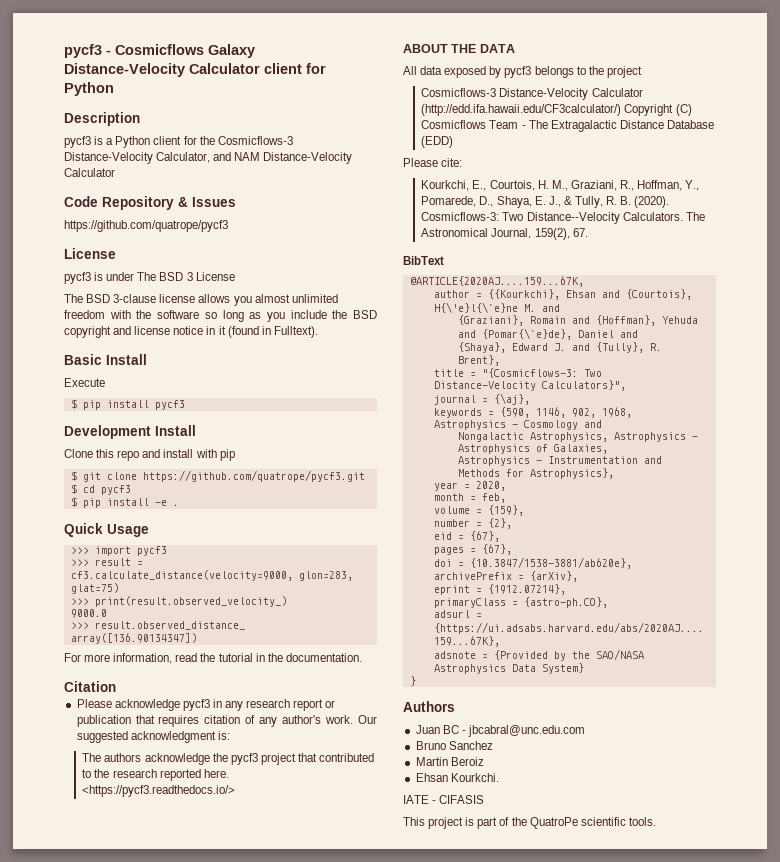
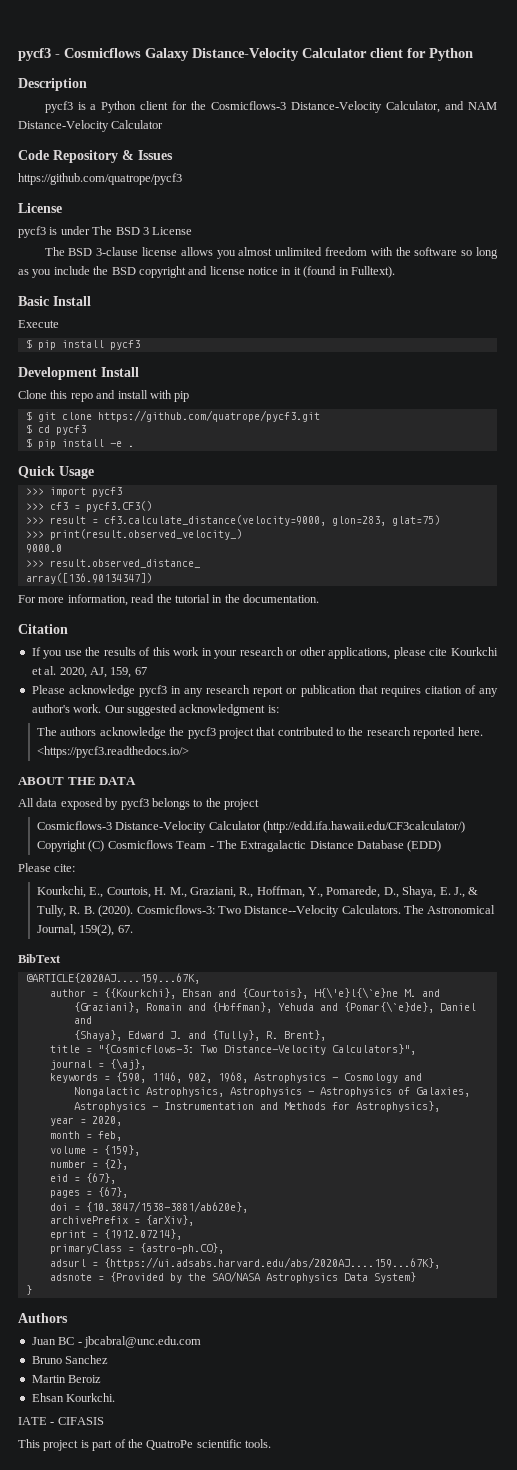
+ >>> cf3 = pycf3.CF3()
+ If you use the results of this work in your research or other applications, please cite Kourkchi et al. 2020, AJ, 159, 67

